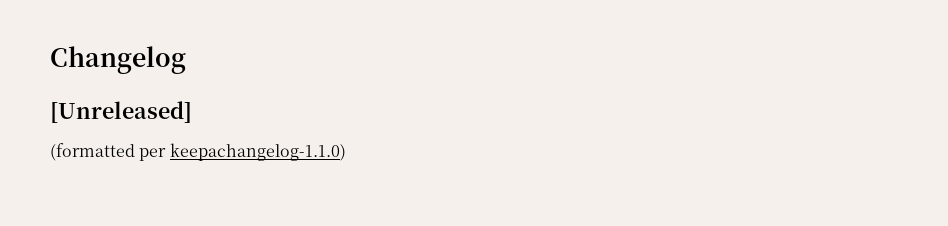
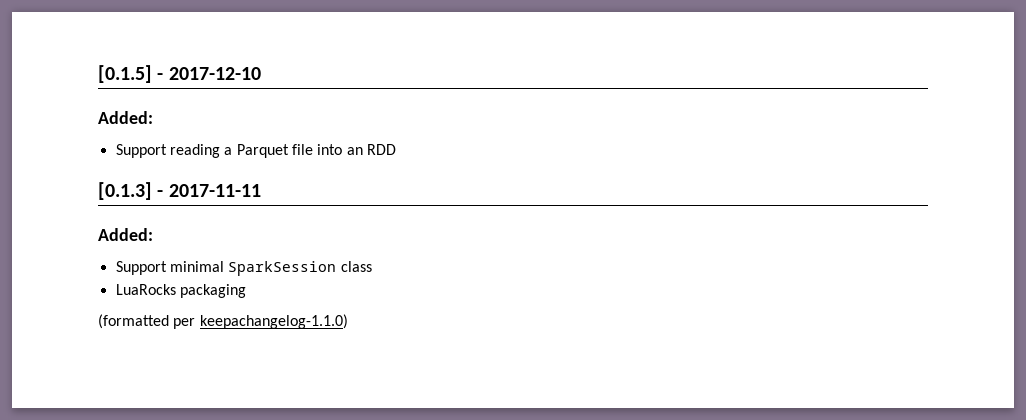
- Changelog
- [Unreleased]
+ [0.1.5] - 2017-12-10
+ Added:
+ Support reading a Parquet file into an RDD
+ [0.1.3] - 2017-11-11
+ Added:
+ Support minimal SparkSession class
+ LuaRocks packaging

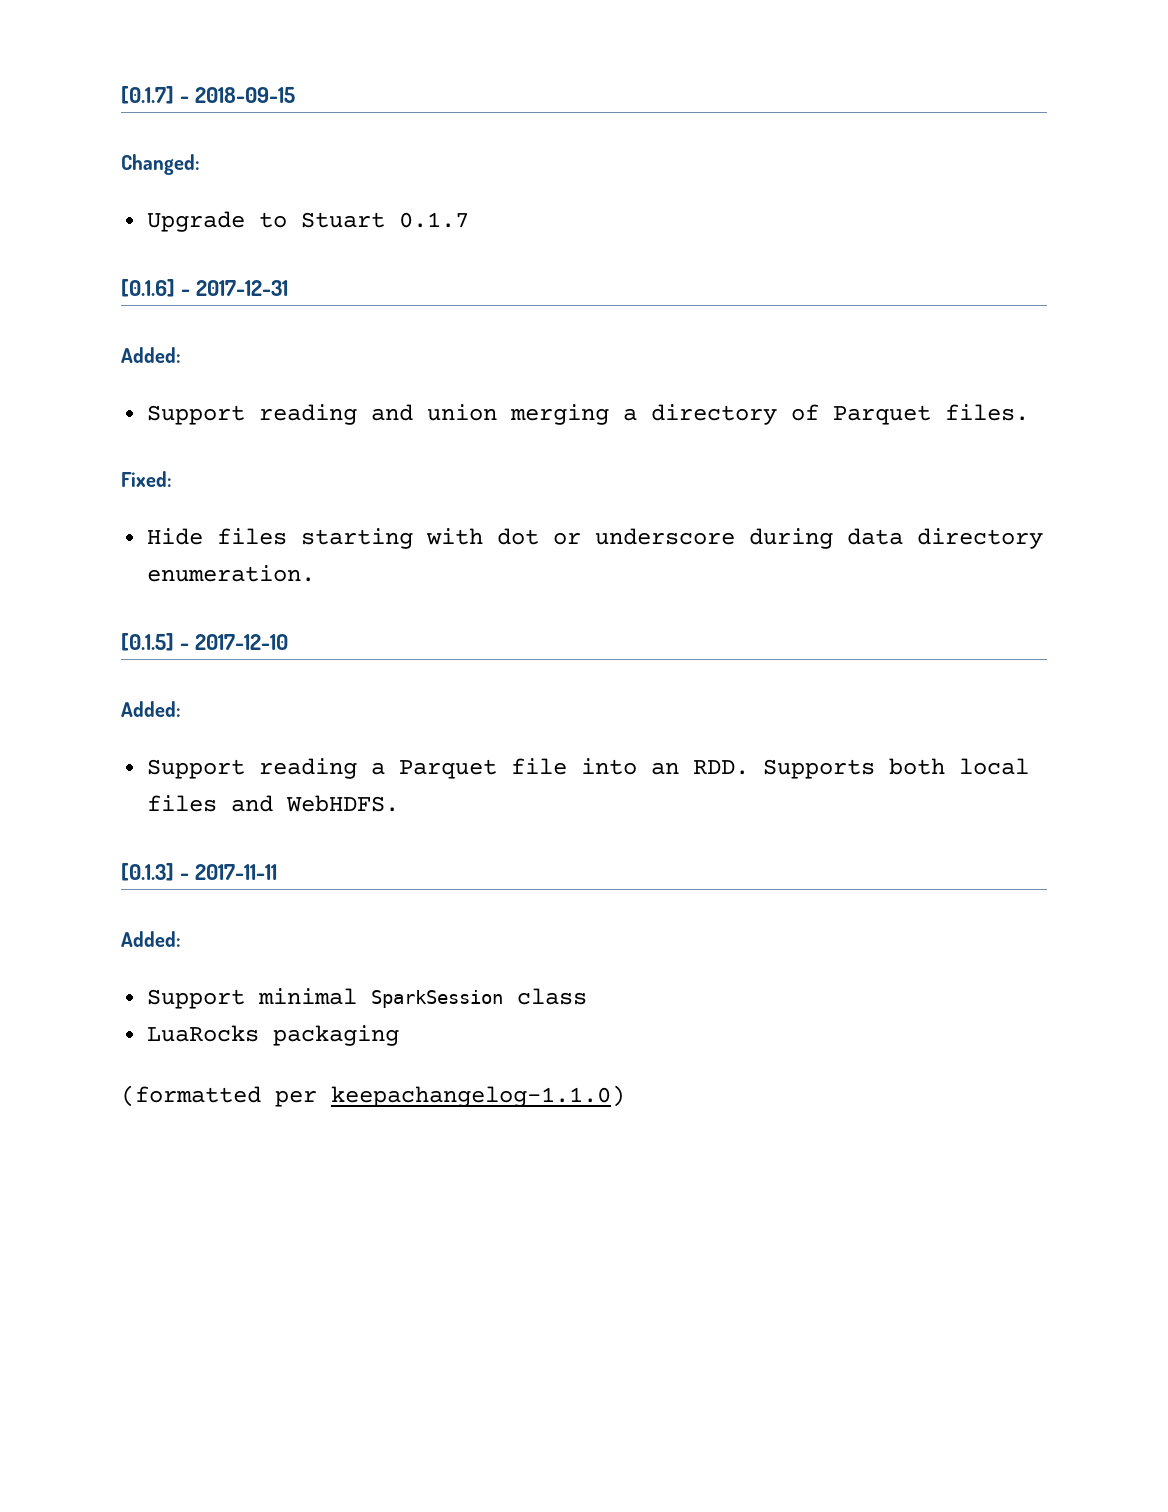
+ [0.1.7] - 2018-09-15
+ Changed:
+ Upgrade to Stuart 0.1.7
+ [0.1.6] - 2017-12-31
+ Added:
+ Support reading and union merging a directory of Parquet files.
+ Fixed:
+ Hide files starting with dot or underscore during data directory enumeration.
- Support reading a Parquet file into an RDD
+ Support reading a Parquet file into an RDD. Supports both local files and WebHDFS.

